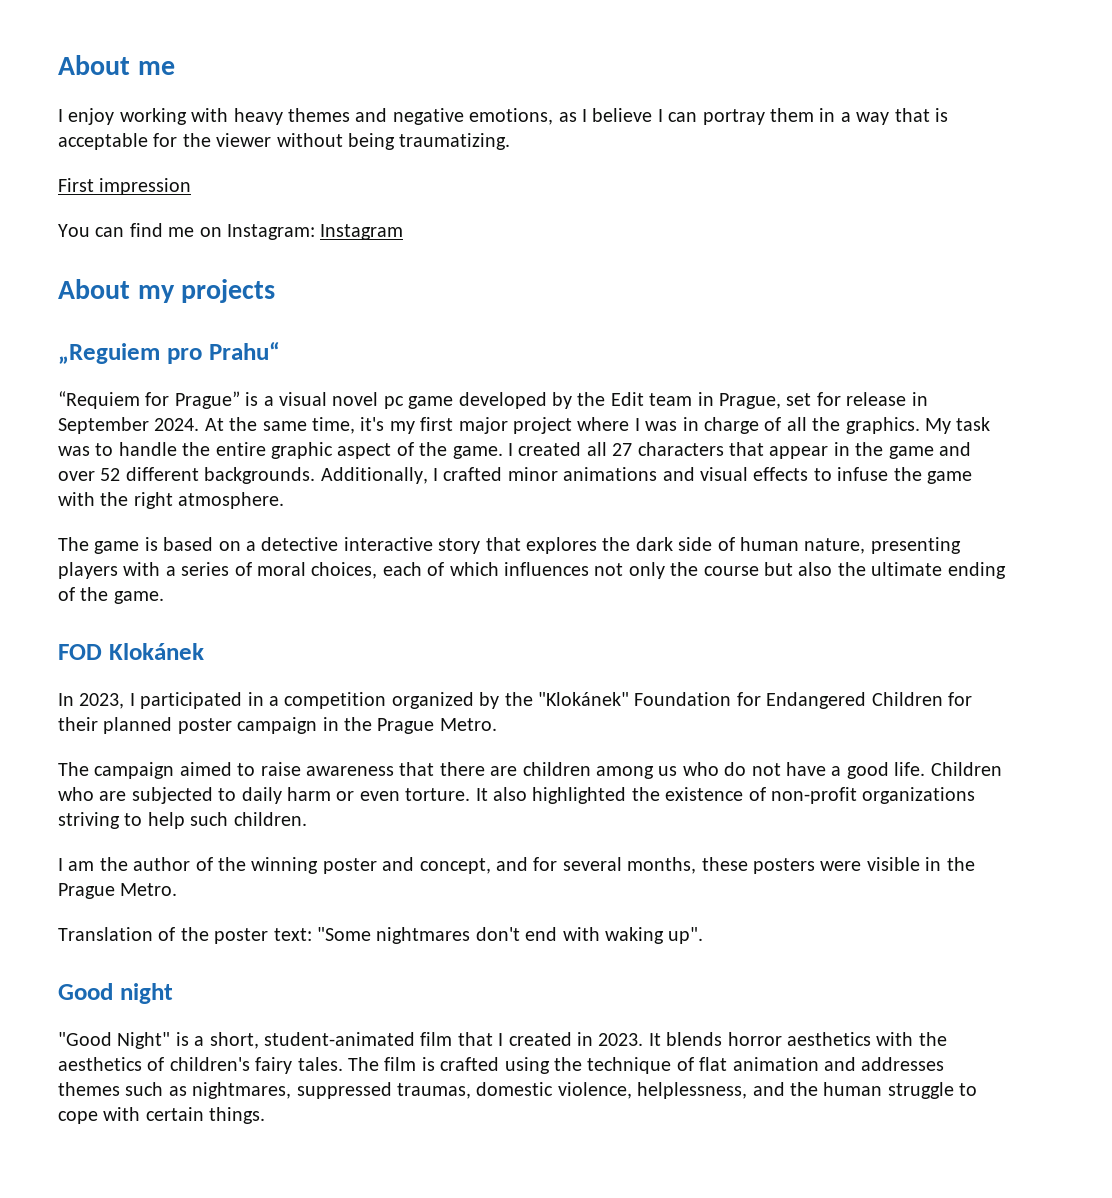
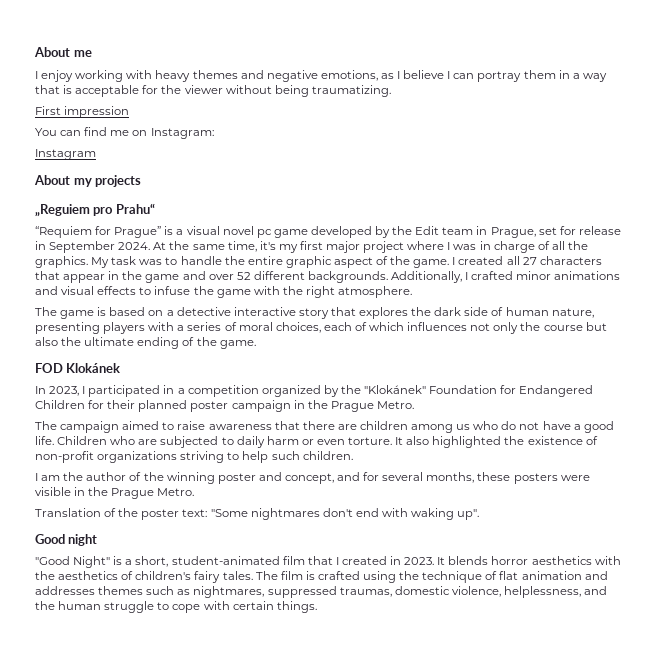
- You can find me on Instagram: Instagram
+ You can find me on Instagram:
+ Instagram

